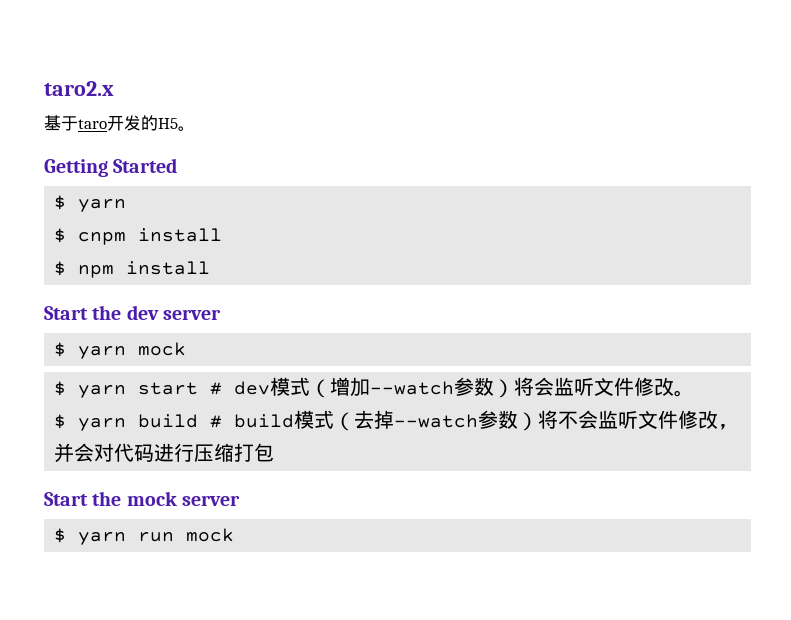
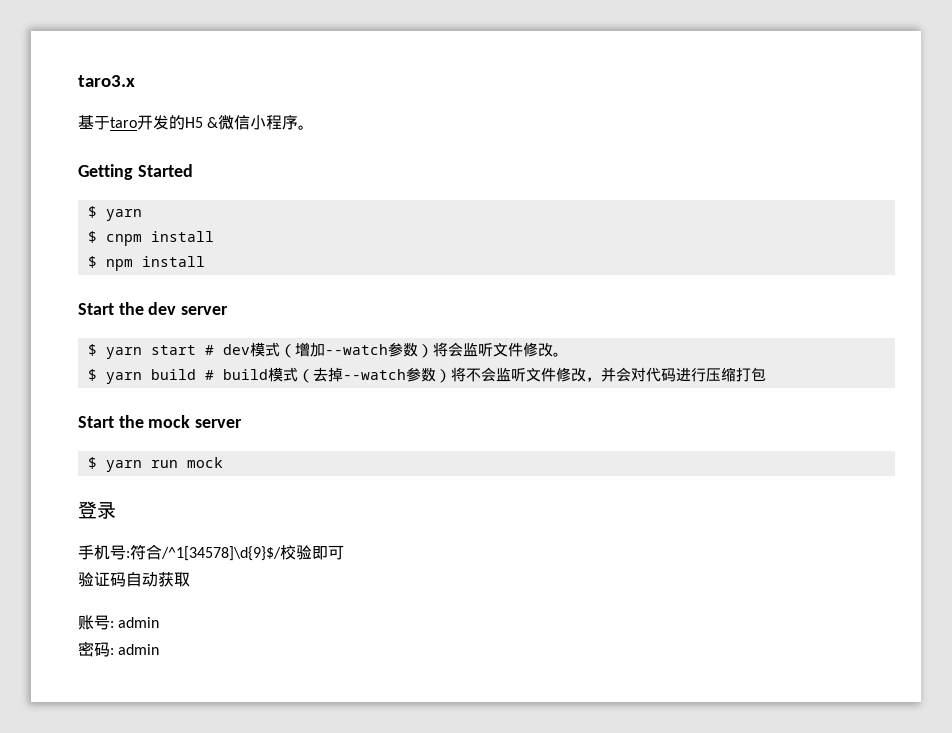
- taro2.x
+ taro3.x
- 基于taro开发的H5。
+ 基于taro开发的H5 &微信小程序。
- $ yarn mock
+ 登录
+ 手机号:符合/^1[34578]\d{9}$/校验即可
+ 验证码自动获取
+ 账号: admin
+ 密码: admin

